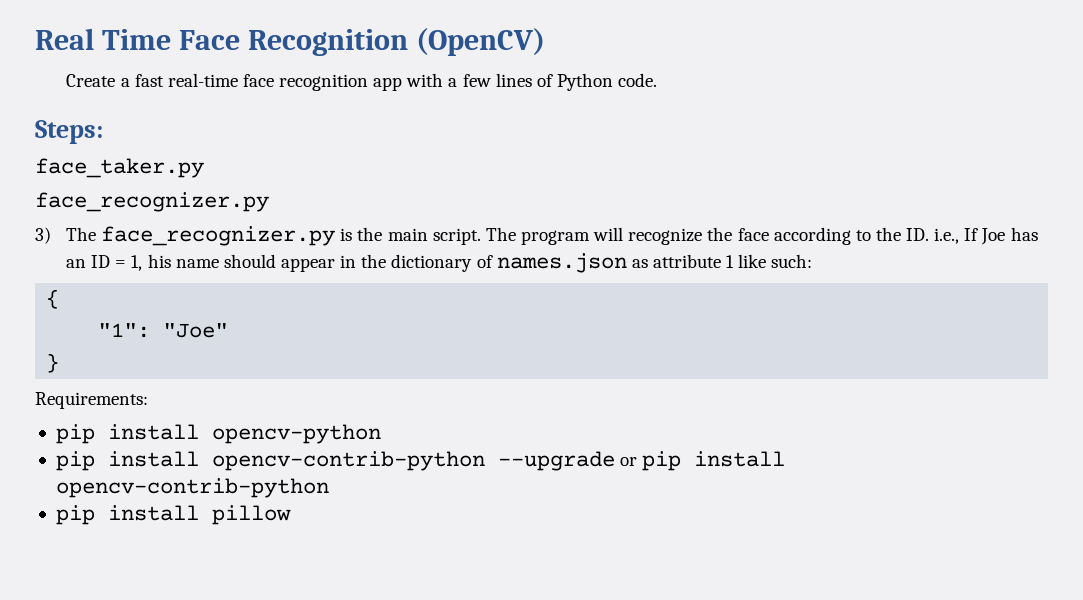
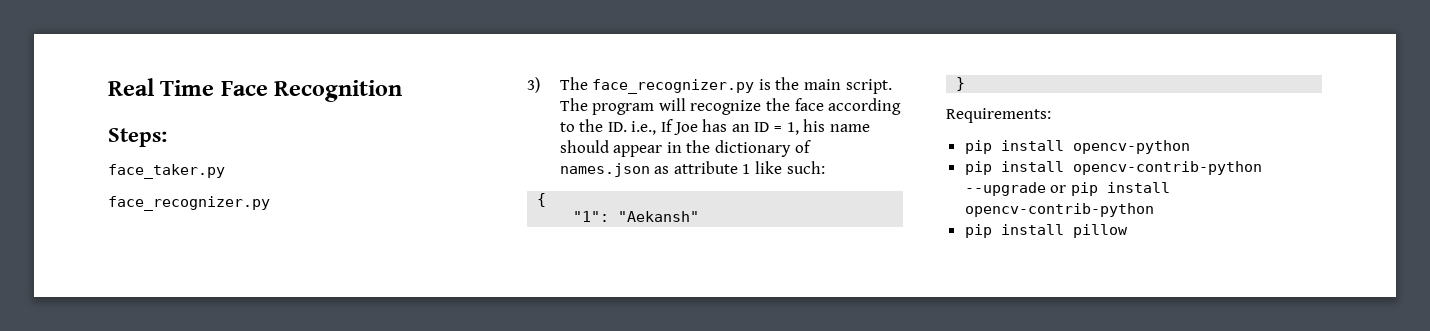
- Real Time Face Recognition (OpenCV)
- Create a fast real-time face recognition app with a few lines of Python code.
+ Real Time Face Recognition
- "1": "Joe"
+ "1": "Aekansh"

